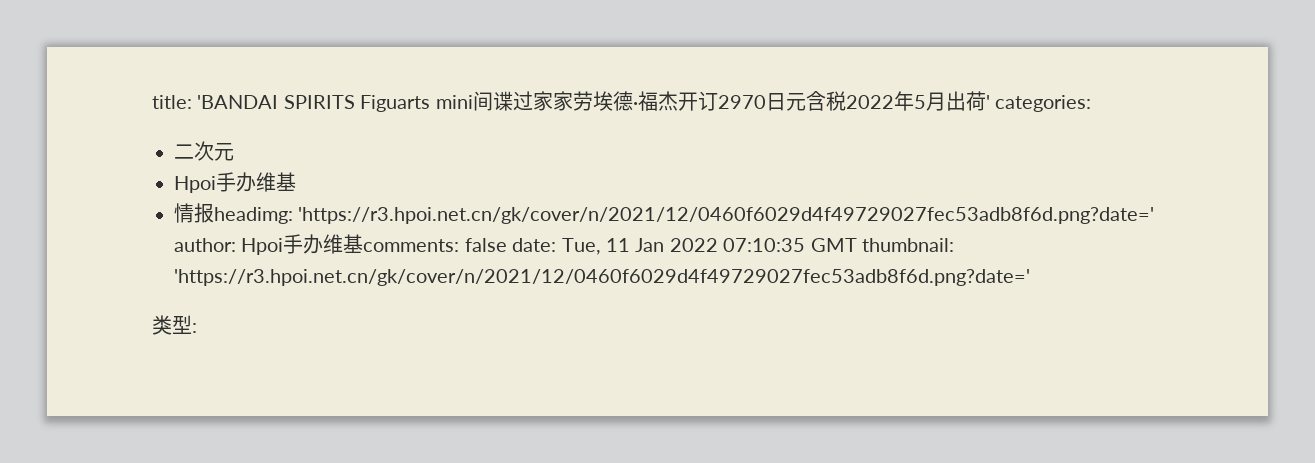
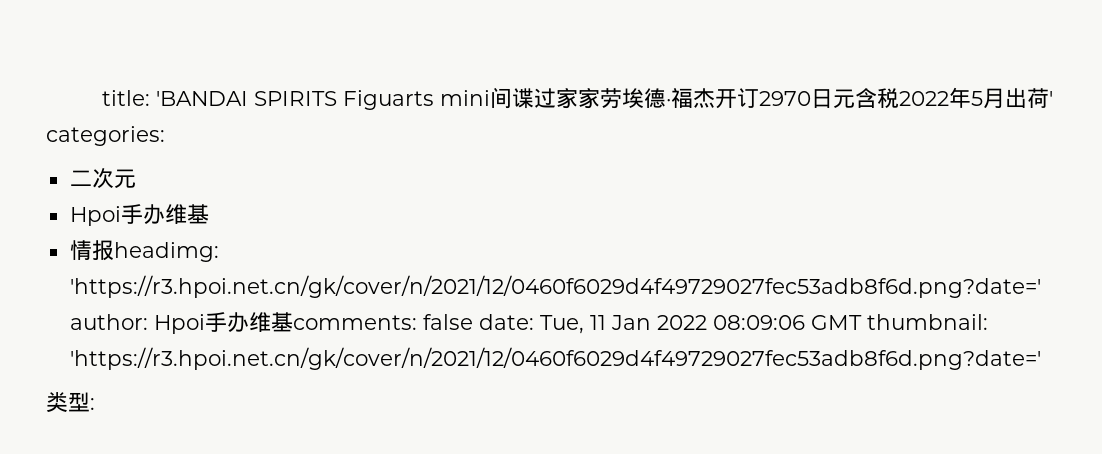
- 情报headimg: 'https://r3.hpoi.net.cn/gk/cover/n/2021/12/0460f6029d4f49729027fec53adb8f6d.png?date=' author: Hpoi手办维基comments: false date: Tue, 11 Jan 2022 07:10:35 GMT thumbnail: 'https://r3.hpoi.net.cn/gk/cover/n/2021/12/0460f6029d4f49729027fec53adb8f6d.png?date='
+ 情报headimg: 'https://r3.hpoi.net.cn/gk/cover/n/2021/12/0460f6029d4f49729027fec53adb8f6d.png?date=' author: Hpoi手办维基comments: false date: Tue, 11 Jan 2022 08:09:06 GMT thumbnail: 'https://r3.hpoi.net.cn/gk/cover/n/2021/12/0460f6029d4f49729027fec53adb8f6d.png?date='

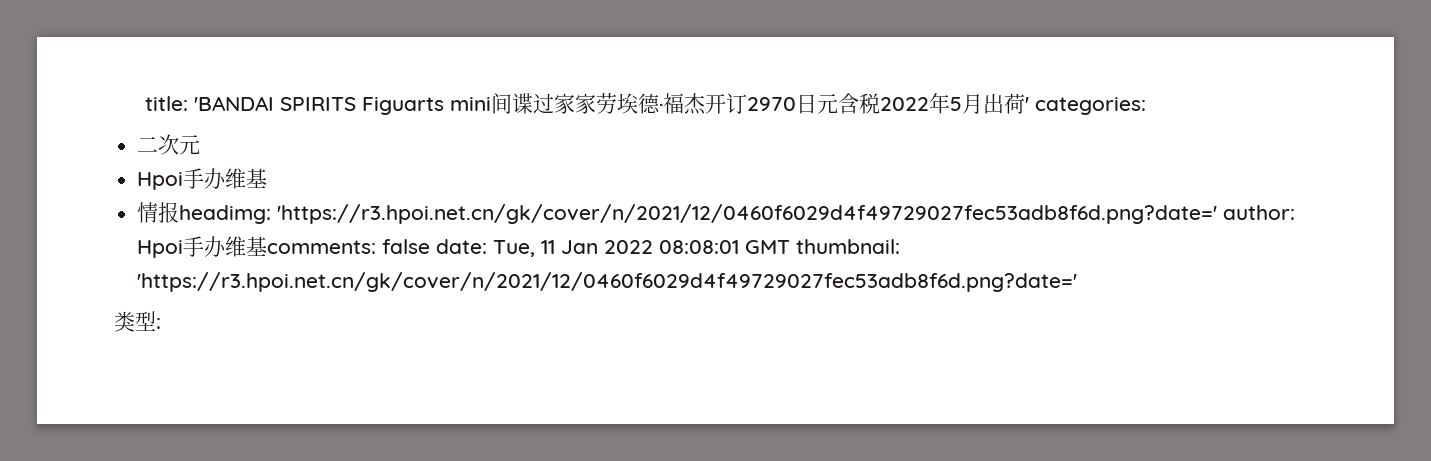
- 情报headimg: 'https://r3.hpoi.net.cn/gk/cover/n/2021/12/0460f6029d4f49729027fec53adb8f6d.png?date=' author: Hpoi手办维基comments: false date: Tue, 11 Jan 2022 08:09:06 GMT thumbnail: 'https://r3.hpoi.net.cn/gk/cover/n/2021/12/0460f6029d4f49729027fec53adb8f6d.png?date='
+ 情报headimg: 'https://r3.hpoi.net.cn/gk/cover/n/2021/12/0460f6029d4f49729027fec53adb8f6d.png?date=' author: Hpoi手办维基comments: false date: Tue, 11 Jan 2022 08:08:01 GMT thumbnail: 'https://r3.hpoi.net.cn/gk/cover/n/2021/12/0460f6029d4f49729027fec53adb8f6d.png?date='

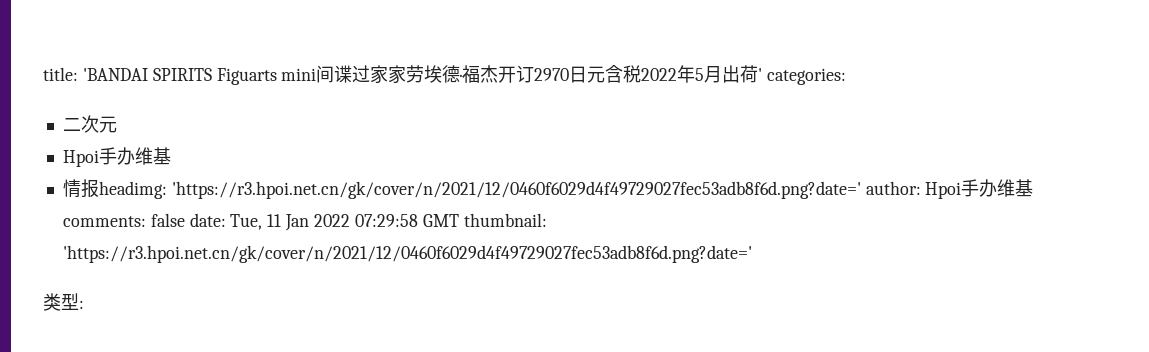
- 情报headimg: 'https://r3.hpoi.net.cn/gk/cover/n/2021/12/0460f6029d4f49729027fec53adb8f6d.png?date=' author: Hpoi手办维基comments: false date: Tue, 11 Jan 2022 08:08:01 GMT thumbnail: 'https://r3.hpoi.net.cn/gk/cover/n/2021/12/0460f6029d4f49729027fec53adb8f6d.png?date='
+ 情报headimg: 'https://r3.hpoi.net.cn/gk/cover/n/2021/12/0460f6029d4f49729027fec53adb8f6d.png?date=' author: Hpoi手办维基comments: false date: Tue, 11 Jan 2022 07:29:58 GMT thumbnail: 'https://r3.hpoi.net.cn/gk/cover/n/2021/12/0460f6029d4f49729027fec53adb8f6d.png?date='

